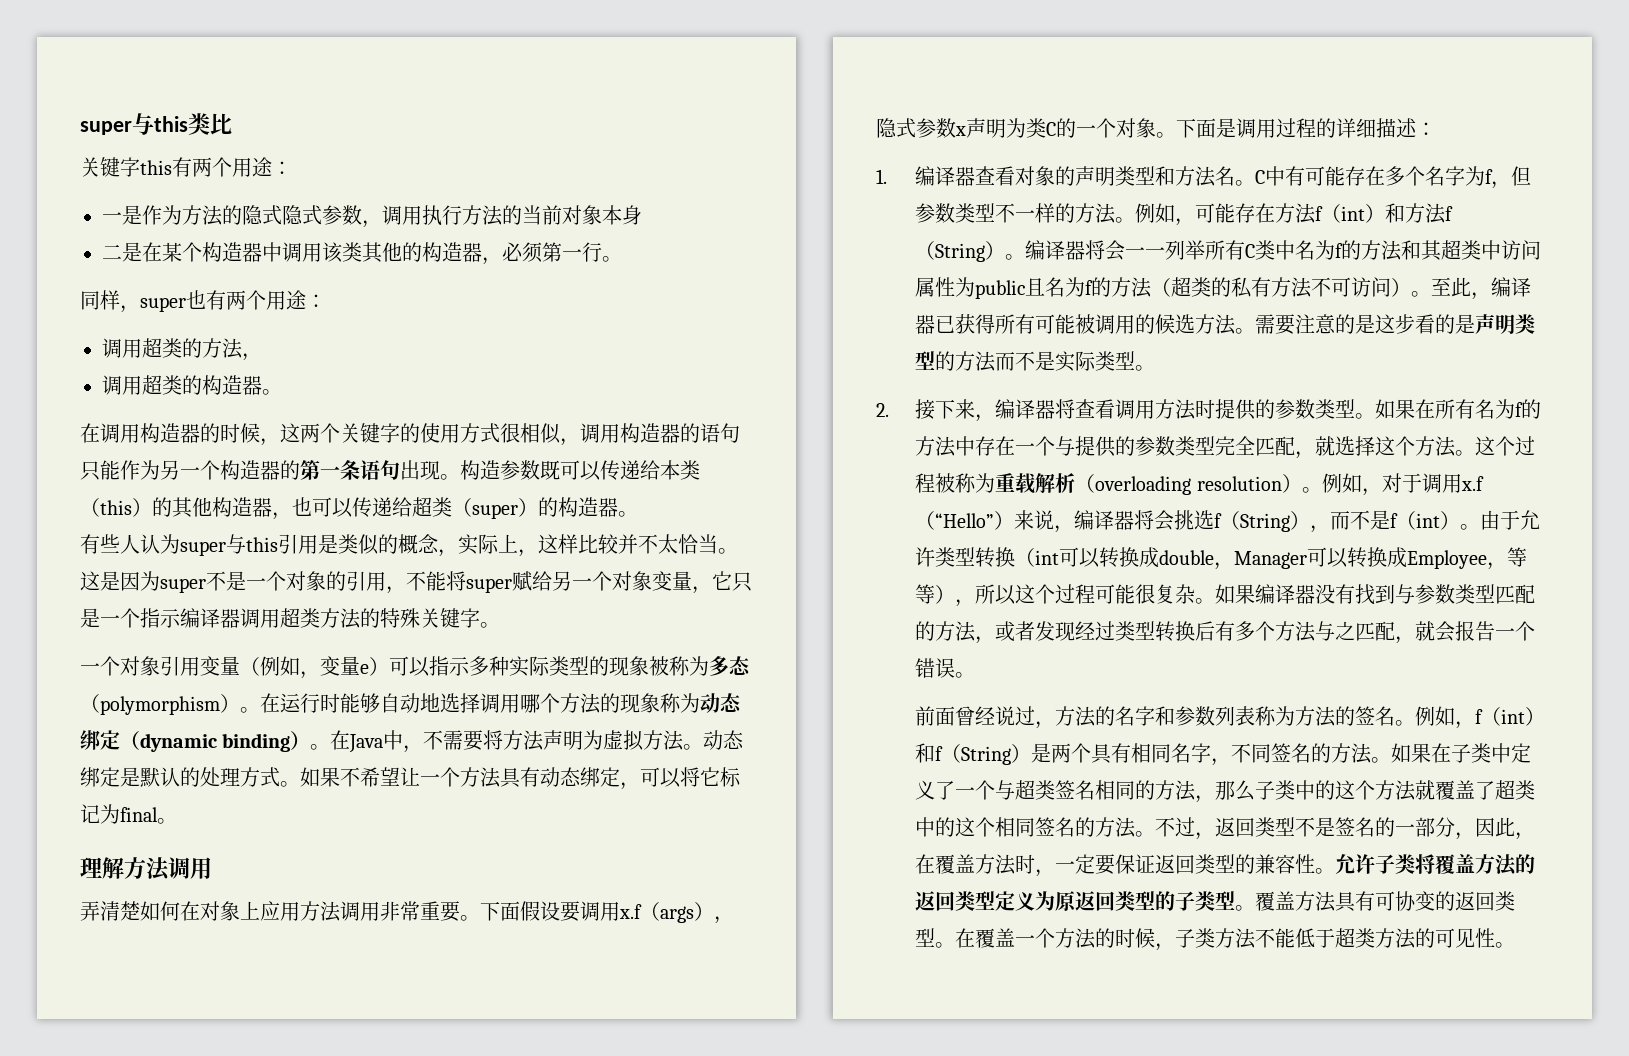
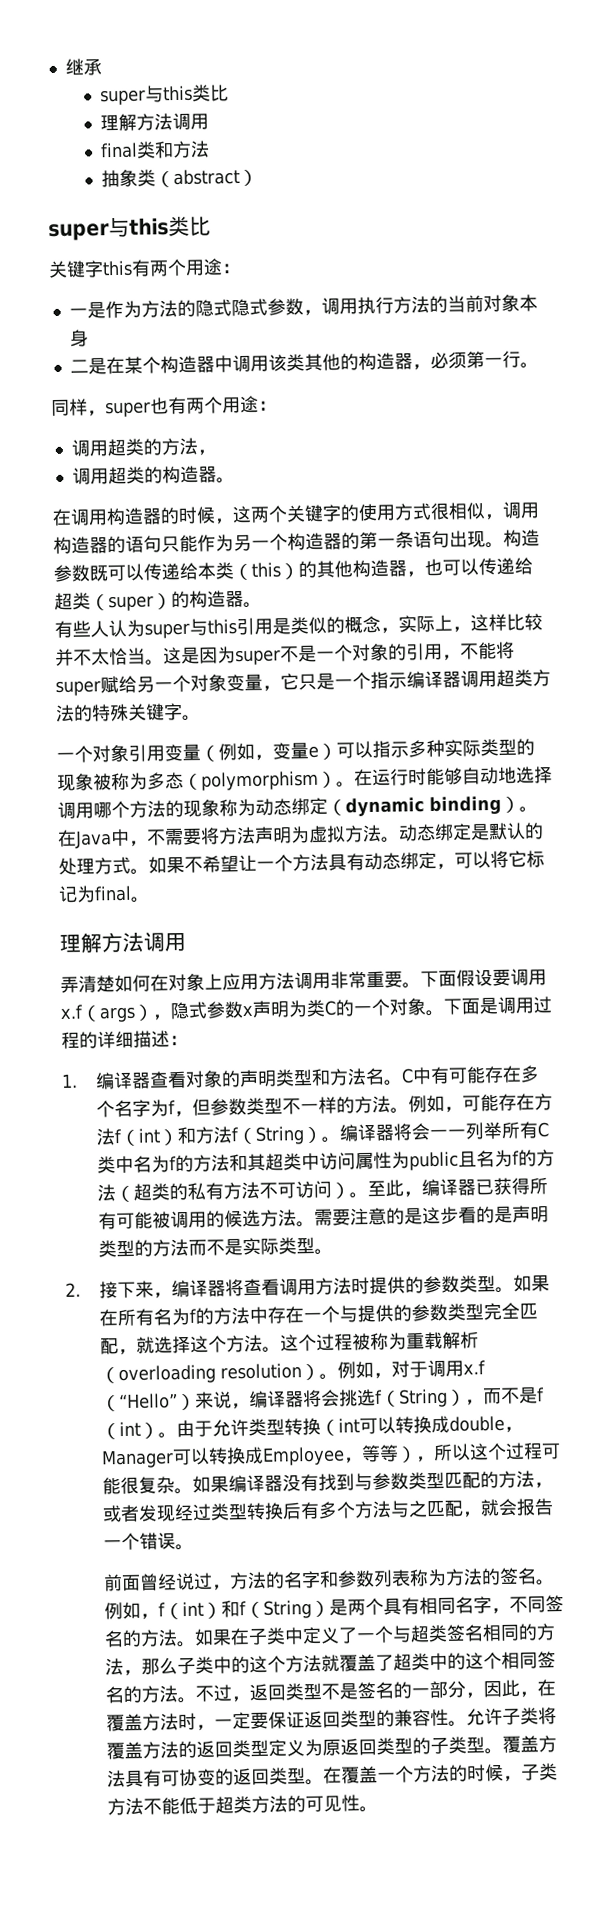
+ 继承
+ super与this类比
+ 理解方法调用
+ final类和方法
+ 抽象类（abstract）

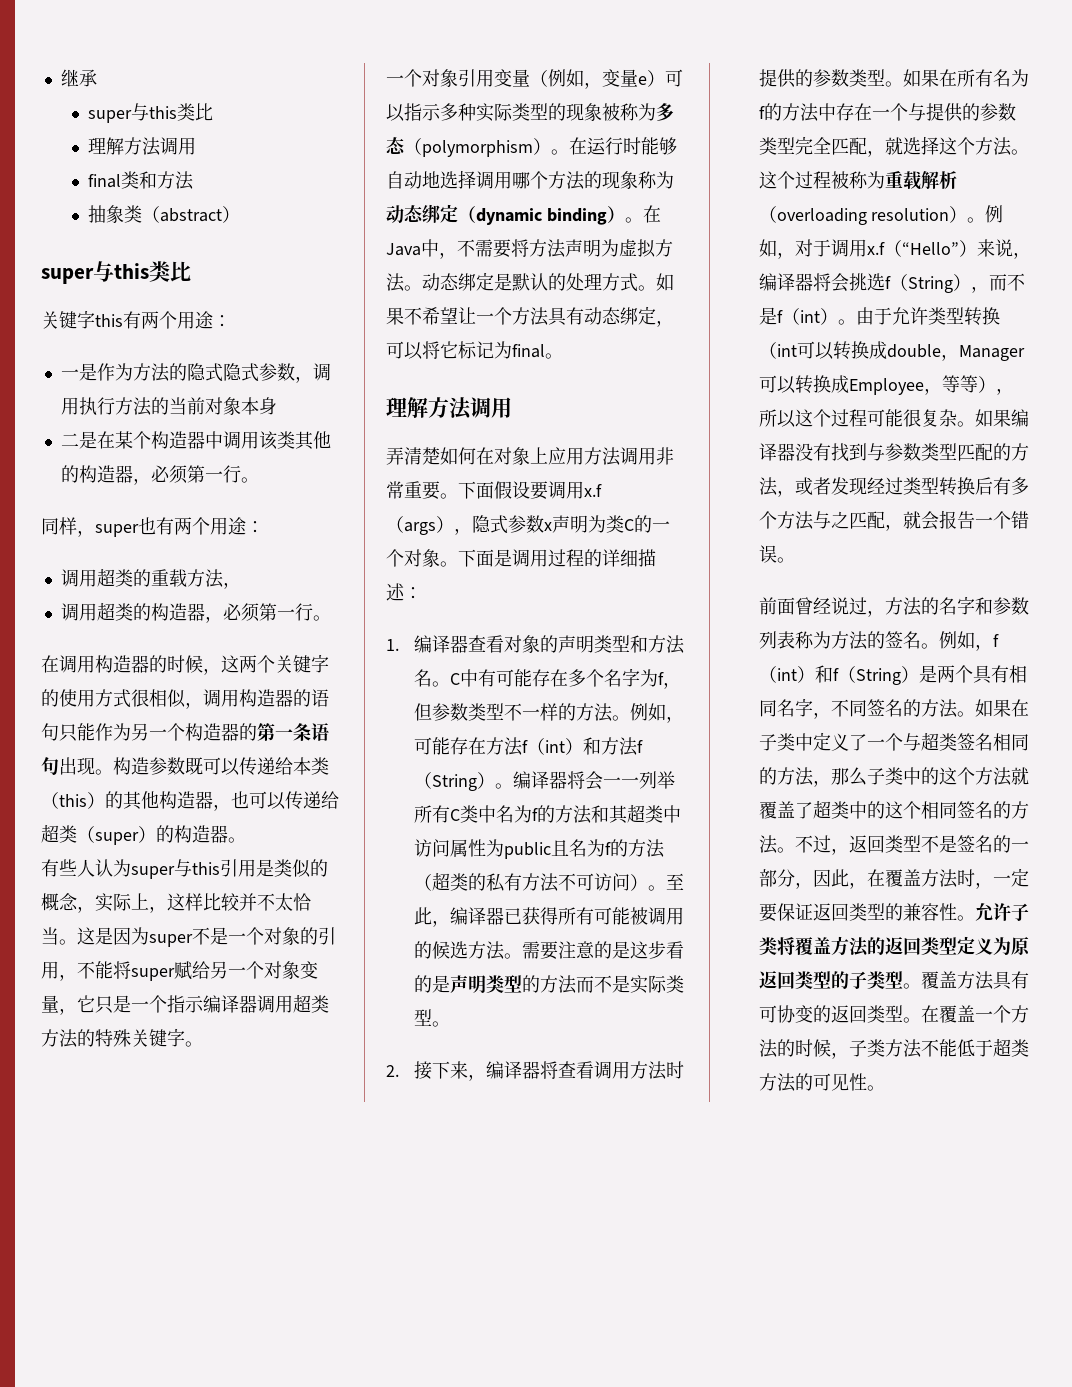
- 调用超类的方法，
+ 调用超类的重载方法，
- 调用超类的构造器。
+ 调用超类的构造器，必须第一行。

